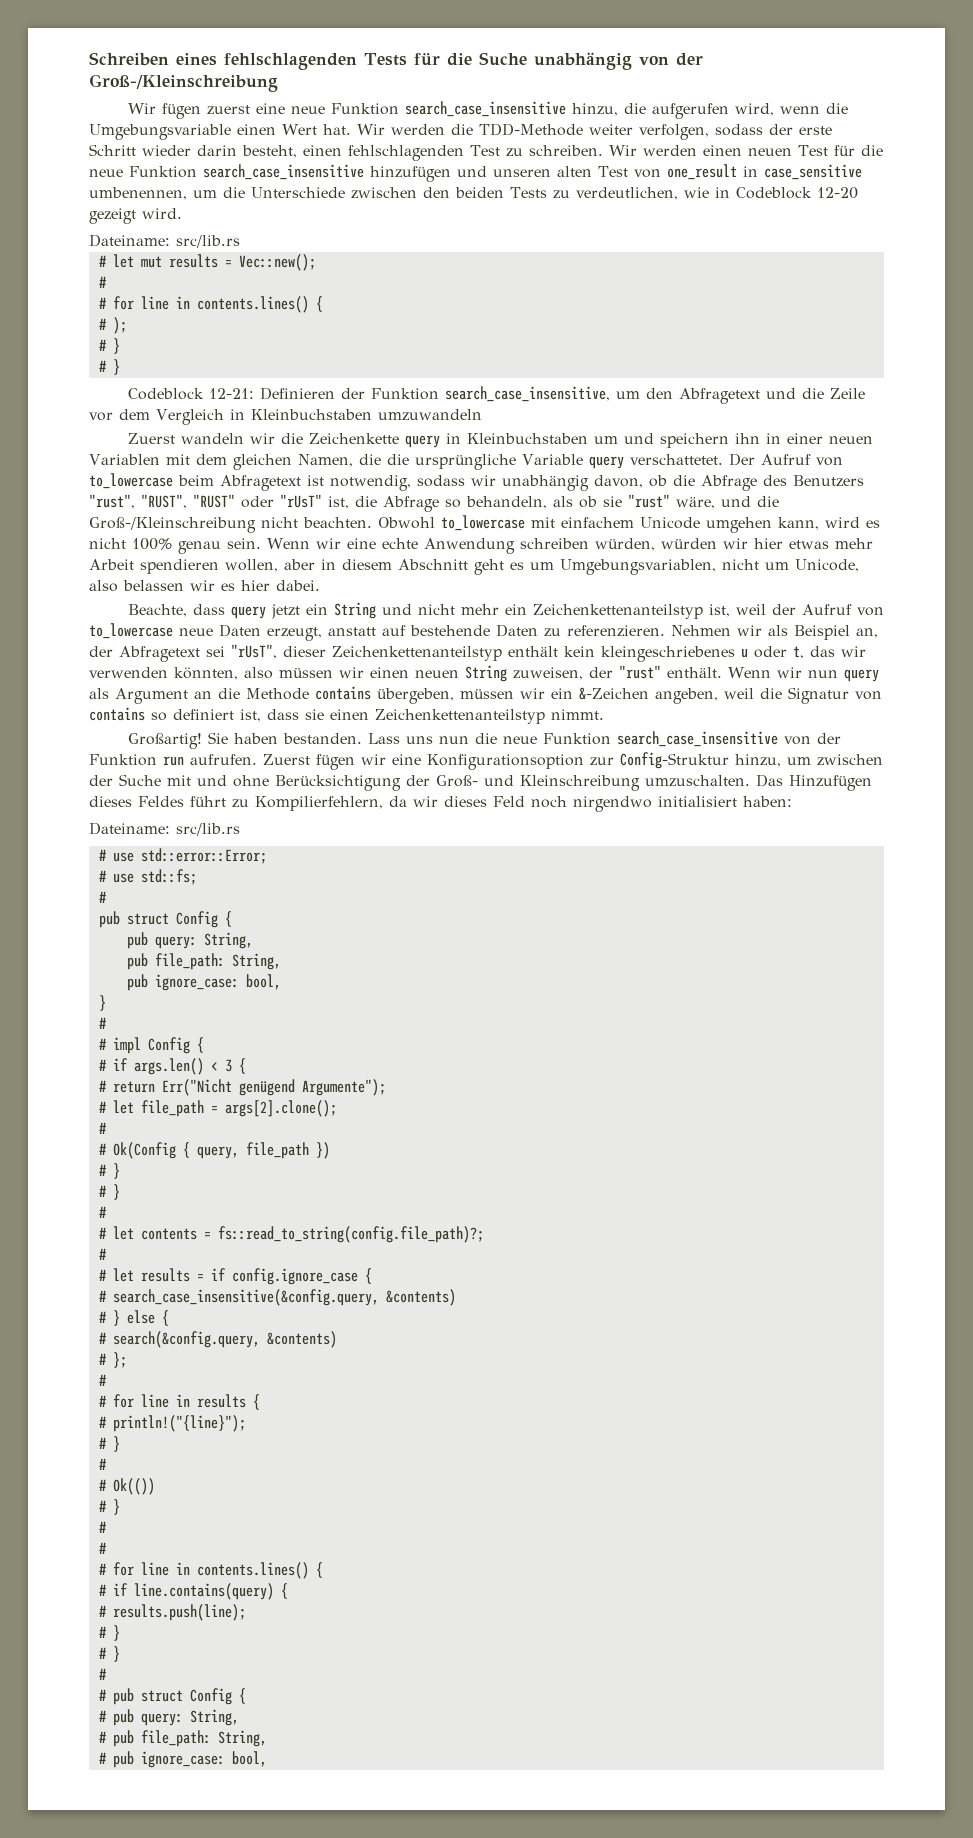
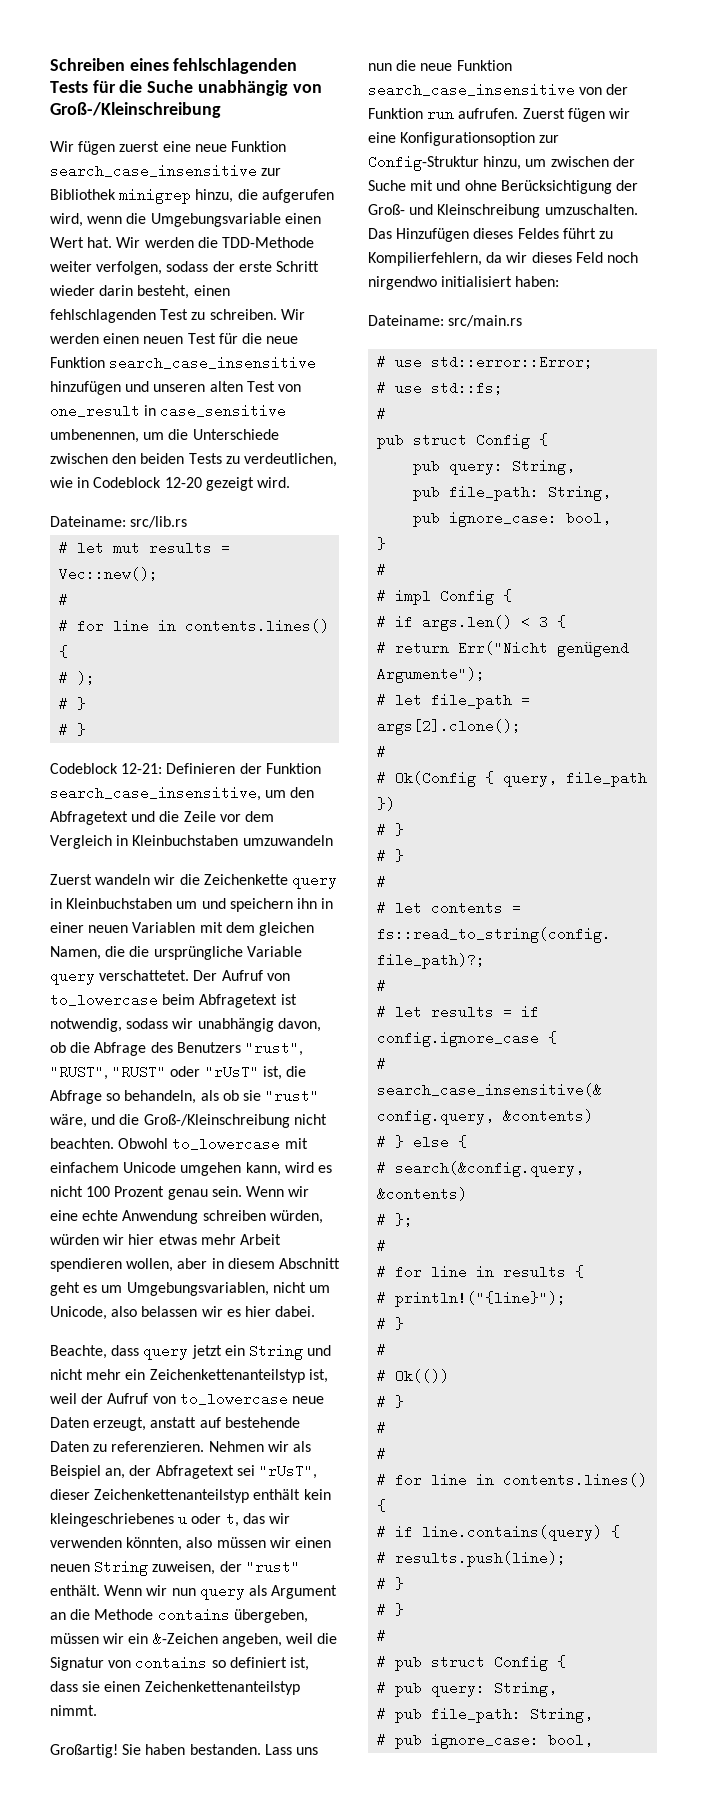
- Schreiben eines fehlschlagenden Tests für die Suche unabhängig von der Groß-/Kleinschreibung
+ Schreiben eines fehlschlagenden Tests für die Suche unabhängig von Groß-/Kleinschreibung
- Wir fügen zuerst eine neue Funktion search_case_insensitive hinzu, die aufgerufen wird, wenn die Umgebungsvariable einen Wert hat.
+ Wir fügen zuerst eine neue Funktion search_case_insensitive zur Bibliothek minigrep hinzu, die aufgerufen wird, wenn die Umgebungsvariable einen Wert hat.
- Obwohl to_lowercase mit einfachem Unicode umgehen kann, wird es nicht 100% genau sein.
+ Obwohl to_lowercase mit einfachem Unicode umgehen kann, wird es nicht 100 Prozent genau sein.
  Das Hinzufügen dieses Feldes führt zu Kompilierfehlern, da wir dieses Feld noch nirgendwo initialisiert haben:
- Dateiname: src/lib.rs
+ Dateiname: src/main.rs

